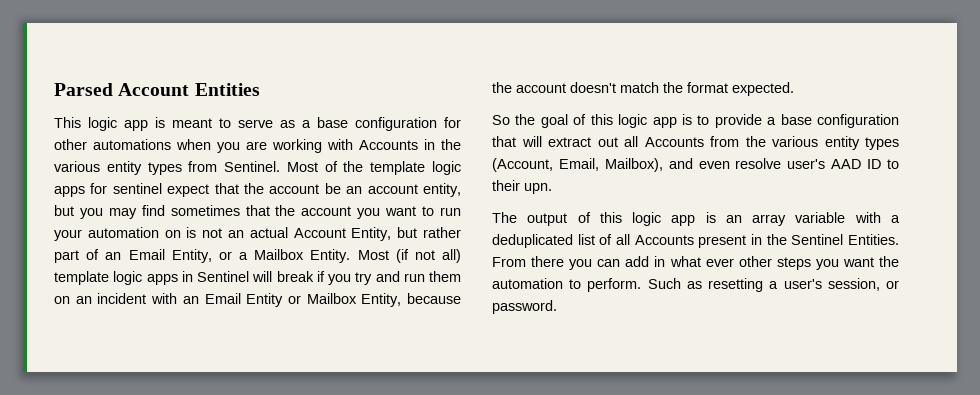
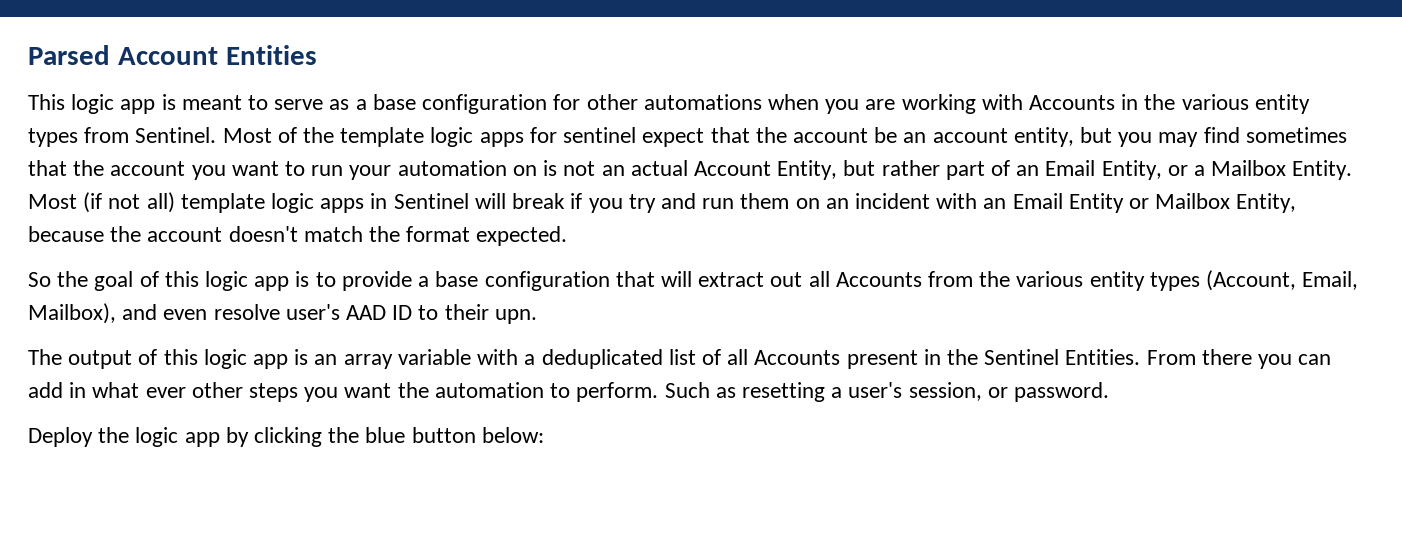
+ Deploy the logic app by clicking the blue button below:

